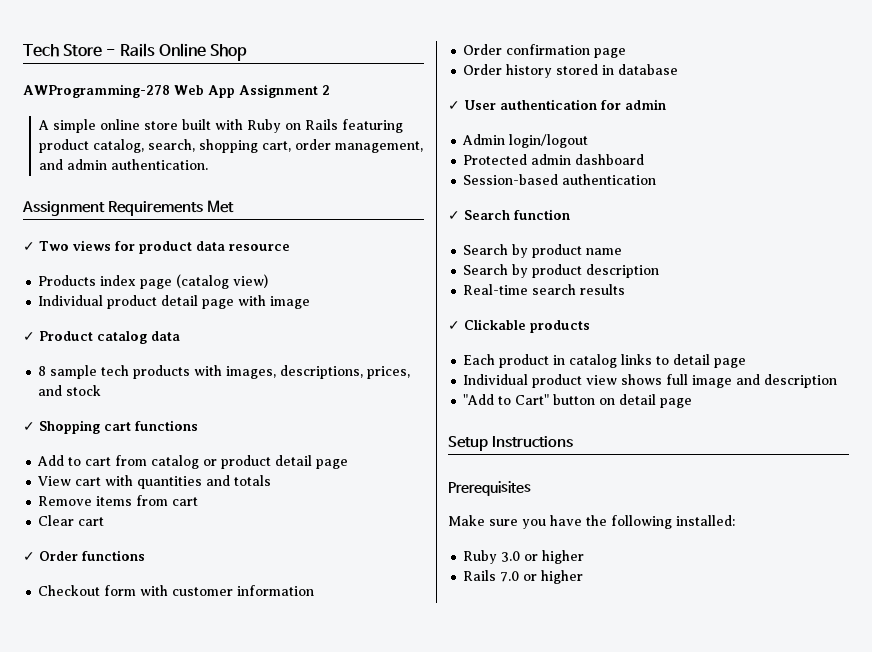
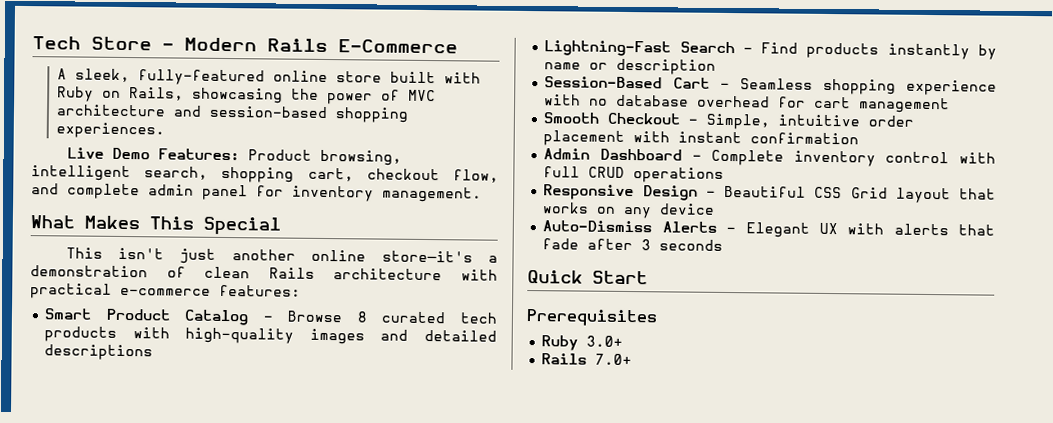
- Tech Store - Rails Online Shop
- AWProgramming-278 Web App Assignment 2
+ Tech Store - Modern Rails E-Commerce
- A simple online store built with Ruby on Rails featuring product catalog, search, shopping cart, order management, and admin authentication.
- Assignment Requirements Met
- ✓ Two views for product data resource
- Products index page (catalog view)
- Individual product detail page with image
- ✓ Product catalog data
- 8 sample tech products with images, descriptions, prices, and stock
- ✓ Shopping cart functions
- Add to cart from catalog or product detail page
- View cart with quantities and totals
- Remove items from cart
- Clear cart
- ✓ Order functions
- Checkout form with customer information
- Order confirmation page
- Order history stored in database
- ✓ User authentication for admin
- Admin login/logout
- Protected admin dashboard
- Session-based authentication
- ✓ Search function
- Search by product name
- Search by product description
- Real-time search results
- ✓ Clickable products
- Each product in catalog links to detail page
- Individual product view shows full image and description
- "Add to Cart" button on detail page
- Setup Instructions
+ A sleek, fully-featured online store built with Ruby on Rails, showcasing the power of MVC architecture and session-based shopping experiences.
+ Live Demo Features: Product browsing, intelligent search, shopping cart, checkout flow, and complete admin panel for inventory management.
+ What Makes This Special
+ This isn't just another online store—it's a demonstration of clean Rails architecture with practical e-commerce features:
+ Smart Product Catalog - Browse 8 curated tech products with high-quality images and detailed descriptions
+ Lightning-Fast Search - Find products instantly by name or description
+ Session-Based Cart - Seamless shopping experience with no database overhead for cart management
+ Smooth Checkout - Simple, intuitive order placement with instant confirmation
+ Admin Dashboard - Complete inventory control with full CRUD operations
+ Responsive Design - Beautiful CSS Grid layout that works on any device
+ Auto-Dismiss Alerts - Elegant UX with alerts that fade after 3 seconds
+ Quick Start
  Prerequisites
- Make sure you have the following installed:
- Ruby 3.0 or higher
- Rails 7.0 or higher
+ Ruby 3.0+
+ Rails 7.0+

